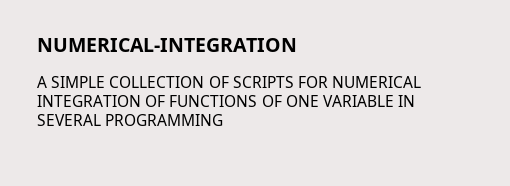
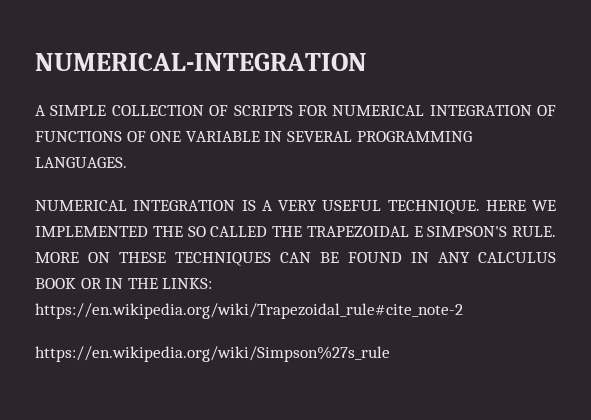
- A SIMPLE COLLECTION OF SCRIPTS FOR NUMERICAL INTEGRATION OF FUNCTIONS OF ONE VARIABLE IN SEVERAL PROGRAMMING
+ A SIMPLE COLLECTION OF SCRIPTS FOR NUMERICAL INTEGRATION OF FUNCTIONS OF ONE VARIABLE IN SEVERAL PROGRAMMING LANGUAGES.
+ NUMERICAL INTEGRATION IS A VERY USEFUL TECHNIQUE. HERE WE IMPLEMENTED THE SO CALLED THE TRAPEZOIDAL E SIMPSON'S RULE. MORE ON THESE TECHNIQUES CAN BE FOUND IN ANY CALCULUS BOOK OR IN THE LINKS: https://en.wikipedia.org/wiki/Trapezoidal_rule#cite_note-2
+ https://en.wikipedia.org/wiki/Simpson%27s_rule

